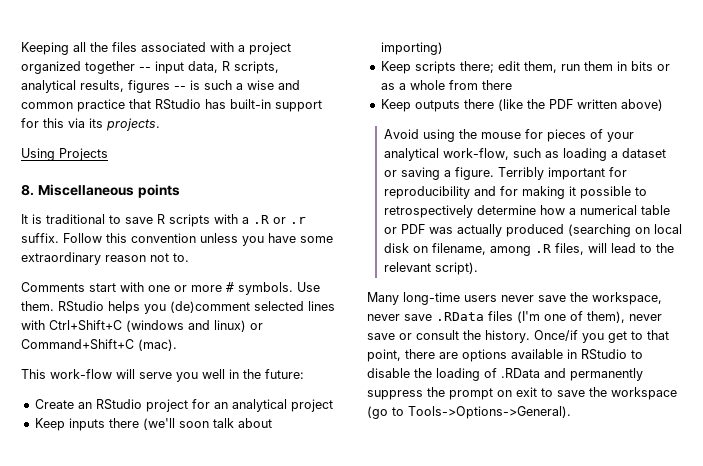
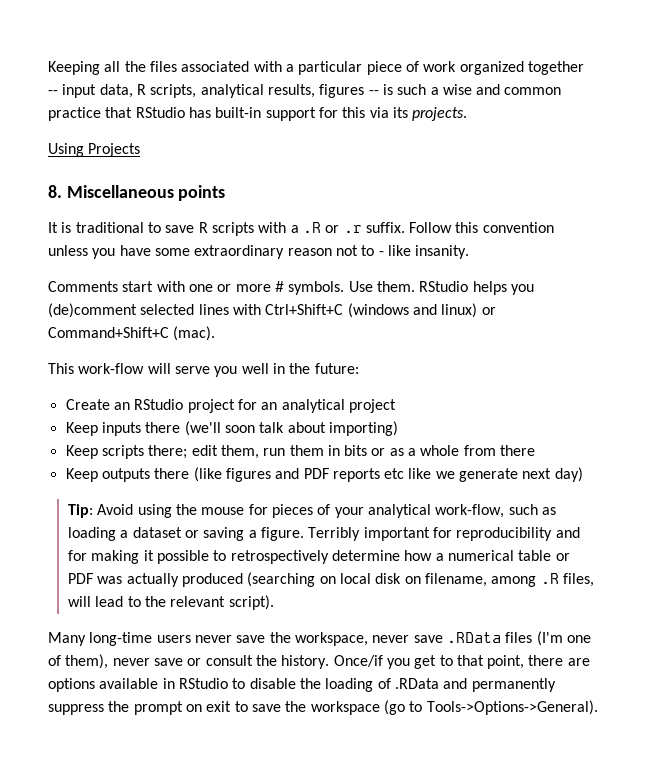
- Keeping all the files associated with a project organized together -- input data, R scripts, analytical results, figures -- is such a wise and common practice that RStudio has built-in support for this via its projects.
+ Keeping all the files associated with a particular piece of work organized together -- input data, R scripts, analytical results, figures -- is such a wise and common practice that RStudio has built-in support for this via its projects.
- Follow this convention unless you have some extraordinary reason not to.
+ Follow this convention unless you have some extraordinary reason not to - like insanity.
- Keep outputs there (like the PDF written above)
- Avoid using the mouse for pieces of your analytical work-flow, such as loading a dataset or saving a figure.
+ Keep outputs there (like figures and PDF reports etc like we generate next day)
+ Tip: Avoid using the mouse for pieces of your analytical work-flow, such as loading a dataset or saving a figure.

